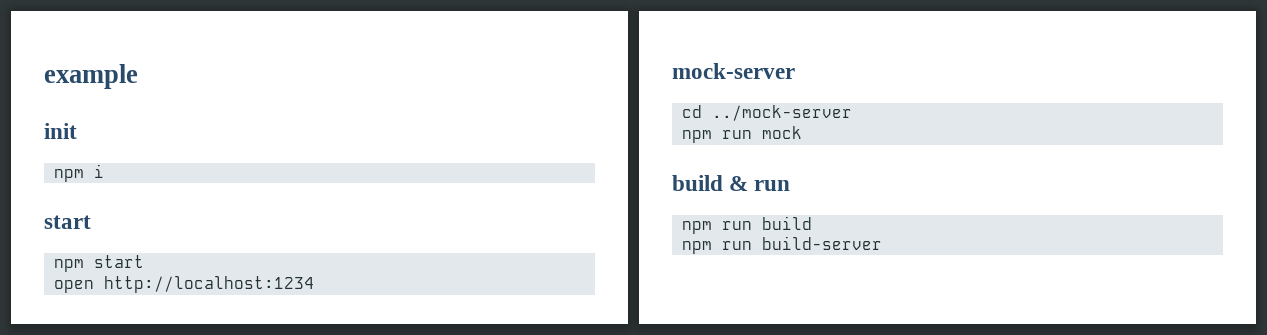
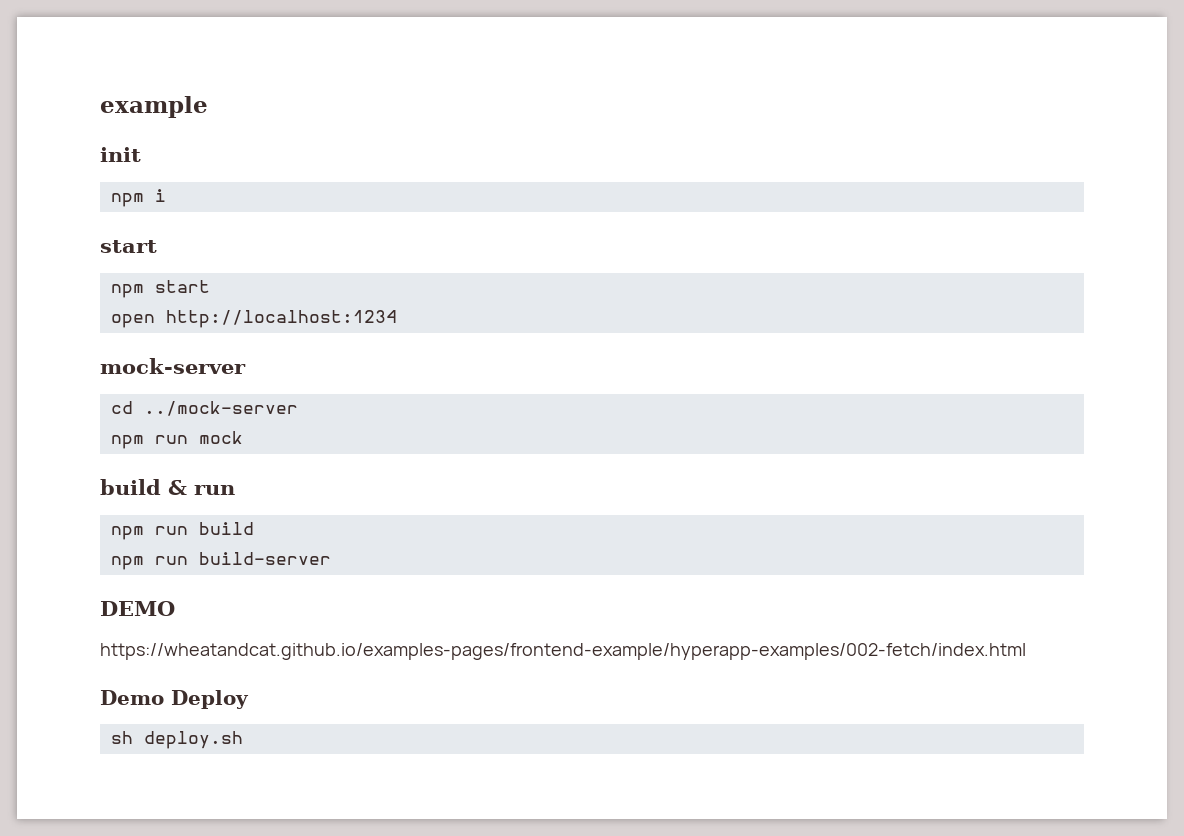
+ DEMO
+ https://wheatandcat.github.io/examples-pages/frontend-example/hyperapp-examples/002-fetch/index.html
+ Demo Deploy
+ sh deploy.sh

